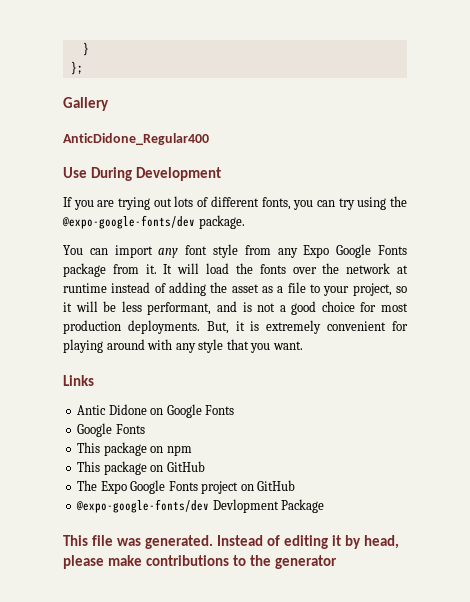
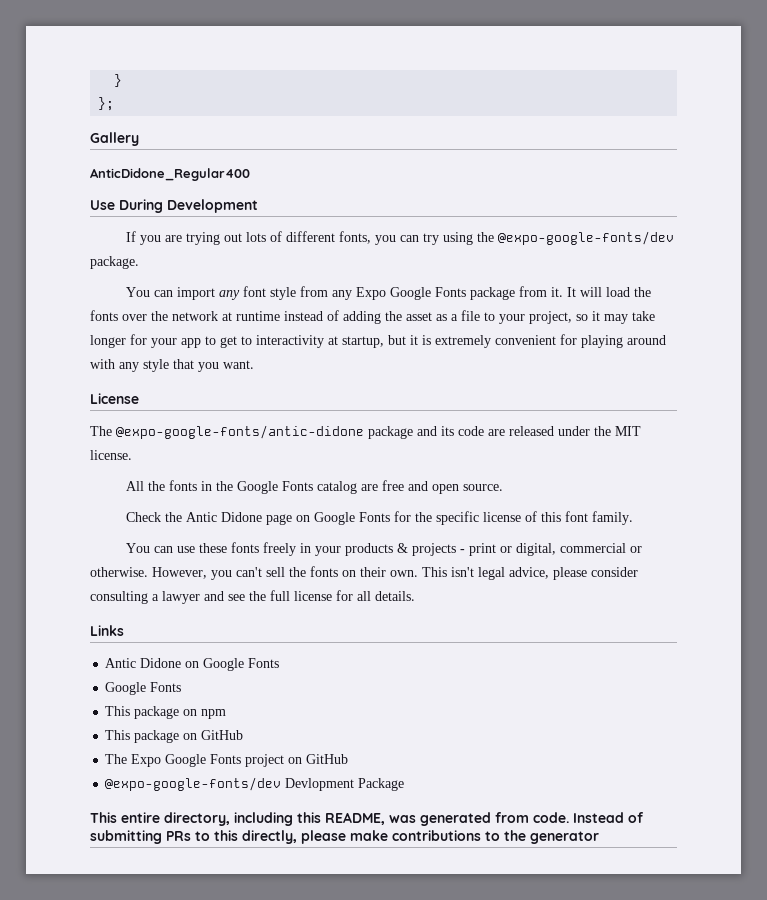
- It will load the fonts over the network at runtime instead of adding the asset as a file to your project, so it will be less performant, and is not a good choice for most production deployments. But, it is extremely convenient for playing around with any style that you want.
+ It will load the fonts over the network at runtime instead of adding the asset as a file to your project, so it may take longer for your app to get to interactivity at startup, but it is extremely convenient for playing around with any style that you want.
+ License
+ The @expo-google-fonts/antic-didone package and its code are released under the MIT license.
+ All the fonts in the Google Fonts catalog are free and open source.
+ Check the Antic Didone page on Google Fonts for the specific license of this font family.
+ You can use these fonts freely in your products & projects - print or digital, commercial or otherwise. However, you can't sell the fonts on their own. This isn't legal advice, please consider consulting a lawyer and see the full license for all details.
- This file was generated. Instead of editing it by head, please make contributions to the generator
+ This entire directory, including this README, was generated from code. Instead of submitting PRs to this directly, please make contributions to the generator

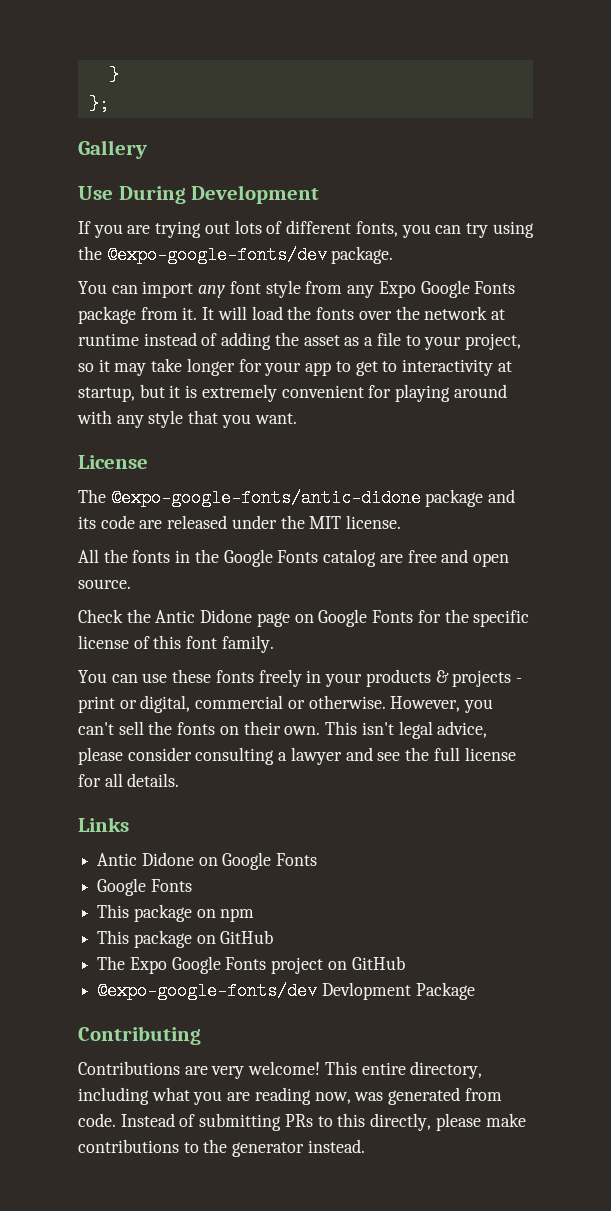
- AnticDidone_Regular400
- This entire directory, including this README, was generated from code.
+ Contributing
+ Contributions are very welcome! This entire directory, including what you are reading now, was generated from code.
- Instead of submitting PRs to this directly, please make contributions to the generator
+ Instead of submitting PRs to this directly, please make contributions to the generator instead.

